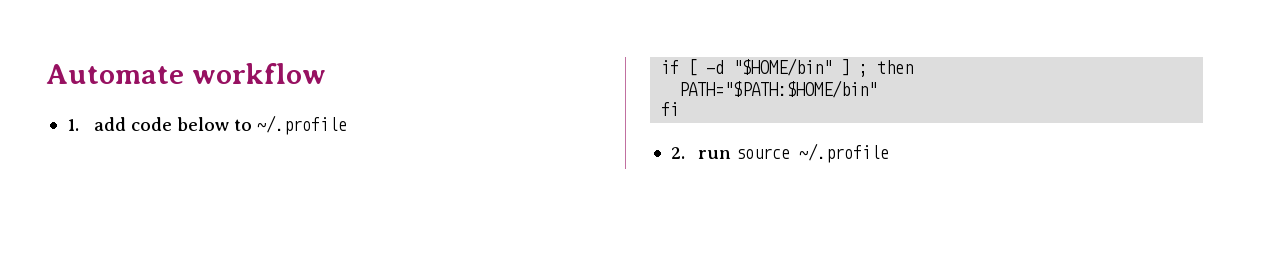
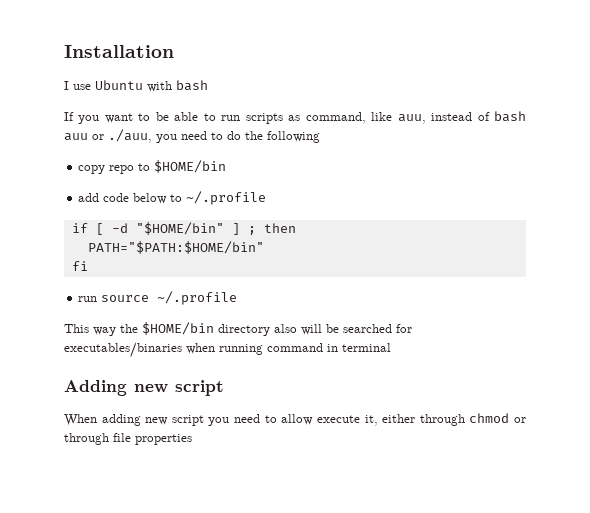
- Automate workflow
- 1. add code below to ~/.profile
+ Installation
+ I use Ubuntu with bash
+ If you want to be able to run scripts as command, like auu, instead of bash auu or ./auu, you need to do the following
+ copy repo to $HOME/bin
+ add code below to ~/.profile
- 2. run source ~/.profile
+ run source ~/.profile
+ This way the $HOME/bin directory also will be searched for executables/binaries when running command in terminal
+ Adding new script
+ When adding new script you need to allow execute it, either through chmod or through file properties

